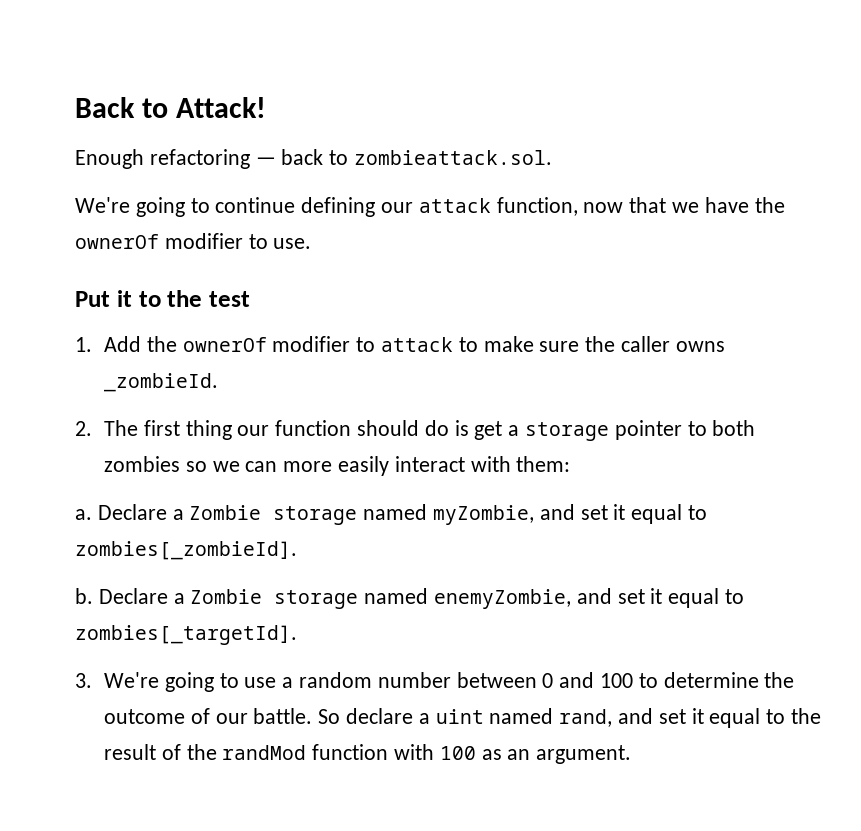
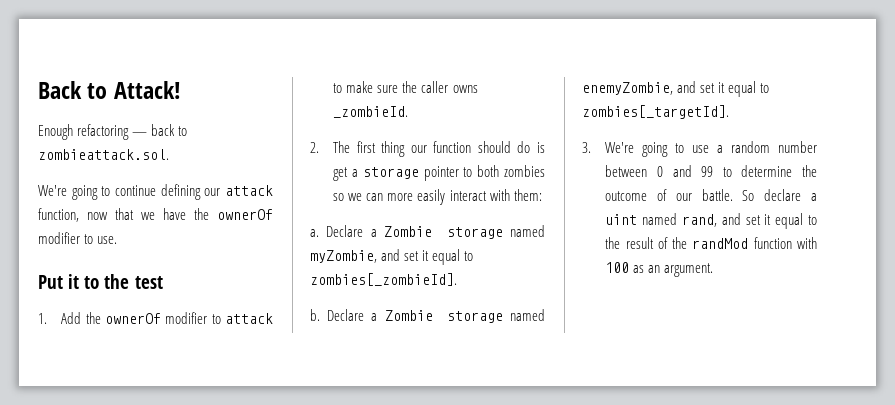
- 3. We're going to use a random number between 0 and 100 to determine the outcome of our battle.
+ 3. We're going to use a random number between 0 and 99 to determine the outcome of our battle.

